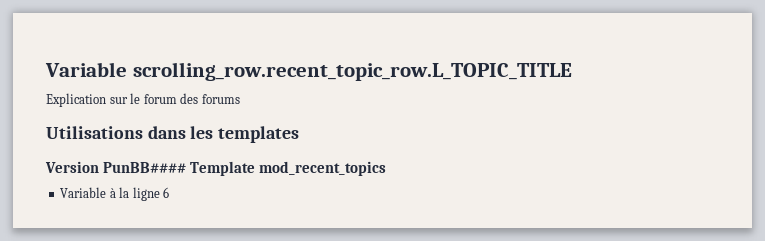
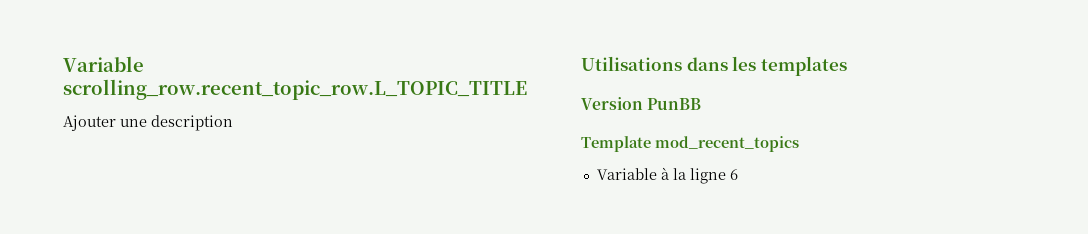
- Explication sur le forum des forums
+ Ajouter une description
- Version PunBB#### Template mod_recent_topics
+ Version PunBB
+ Template mod_recent_topics

